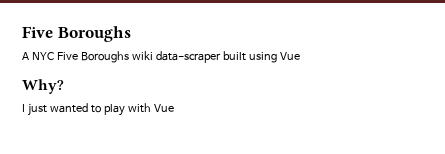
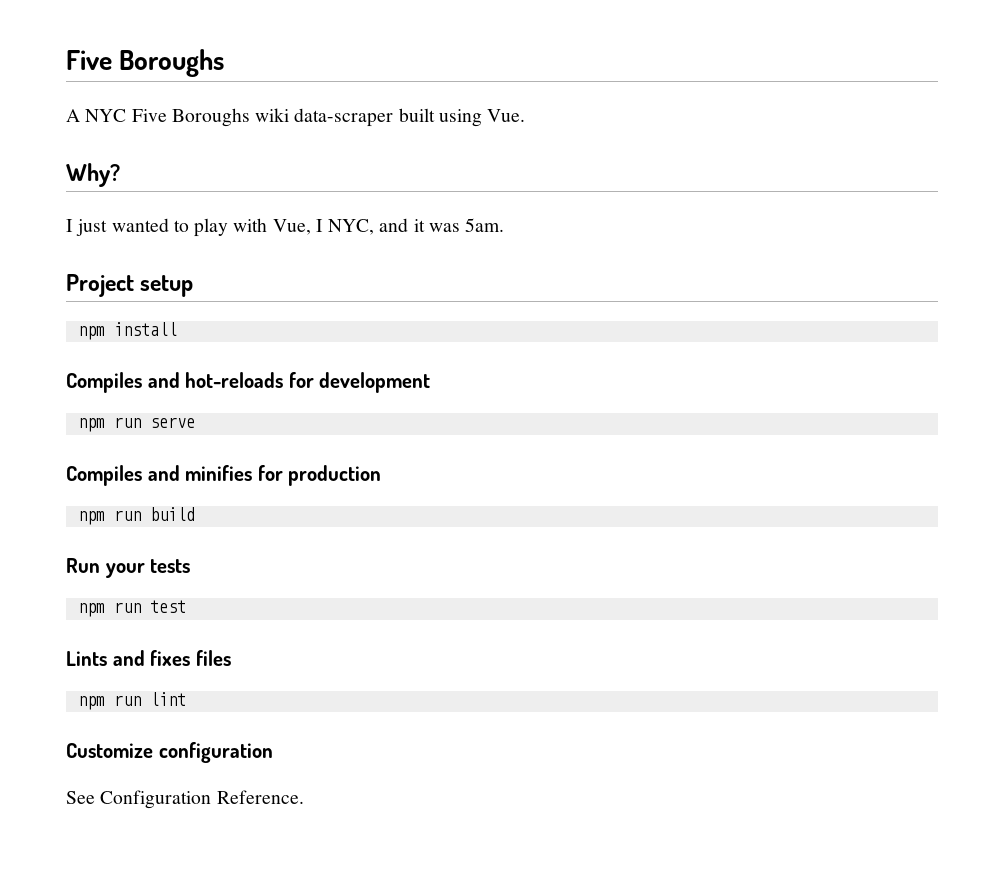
- A NYC Five Boroughs wiki data-scraper built using Vue
+ A NYC Five Boroughs wiki data-scraper built using Vue.
- I just wanted to play with Vue
+ I just wanted to play with Vue, I NYC, and it was 5am.
+ Project setup
+ npm install
+ Compiles and hot-reloads for development
+ npm run serve
+ Compiles and minifies for production
+ npm run build
+ Run your tests
+ npm run test
+ Lints and fixes files
+ npm run lint
+ Customize configuration
+ See Configuration Reference.

